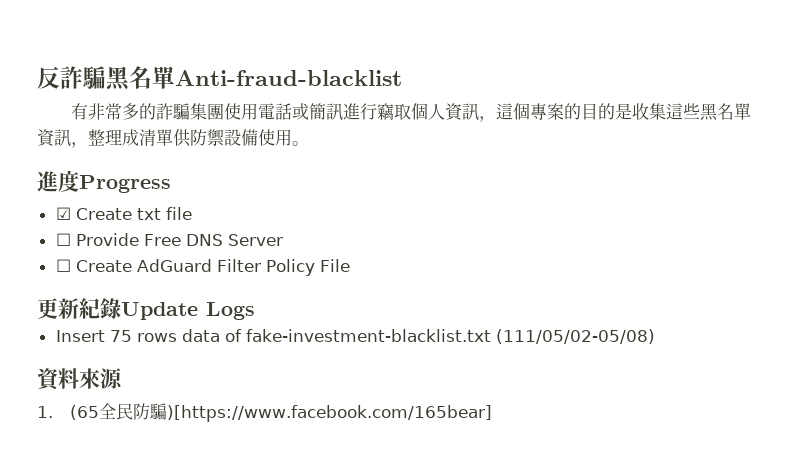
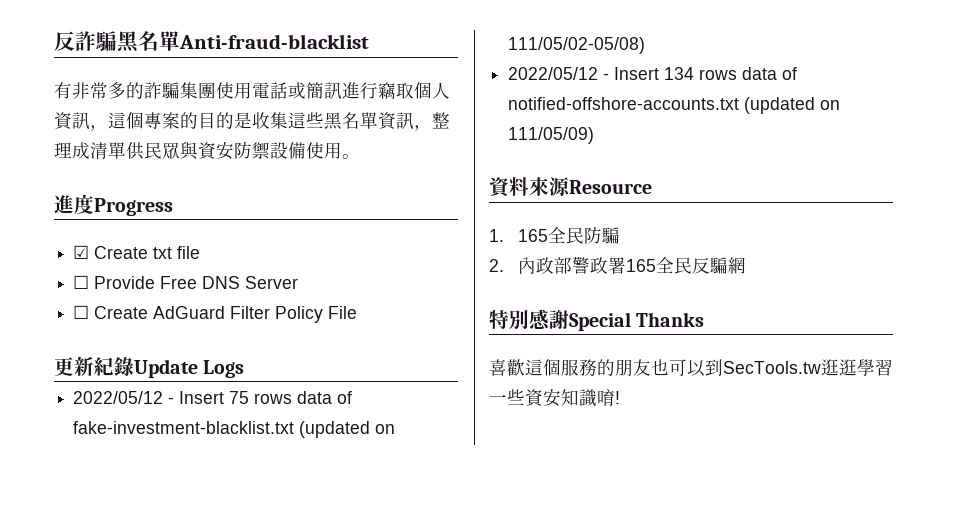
- 有非常多的詐騙集團使用電話或簡訊進行竊取個人資訊，這個專案的目的是收集這些黑名單資訊，整理成清單供防禦設備使用。
+ 有非常多的詐騙集團使用電話或簡訊進行竊取個人資訊，這個專案的目的是收集這些黑名單資訊，整理成清單供民眾與資安防禦設備使用。
- Insert 75 rows data of fake-investment-blacklist.txt (111/05/02-05/08)
+ 2022/05/12 - Insert 75 rows data of fake-investment-blacklist.txt (updated on 111/05/02-05/08)
+ 2022/05/12 - Insert 134 rows data of notified-offshore-accounts.txt (updated on 111/05/09)
- 資料來源
+ 資料來源Resource
- 1. (65全民防騙)[https://www.facebook.com/165bear]
+ 1. 165全民防騙
+ 2.內政部警政署165全民反騙網
+ 特別感謝Special Thanks
+ 喜歡這個服務的朋友也可以到SecTools.tw逛逛學習一些資安知識唷!

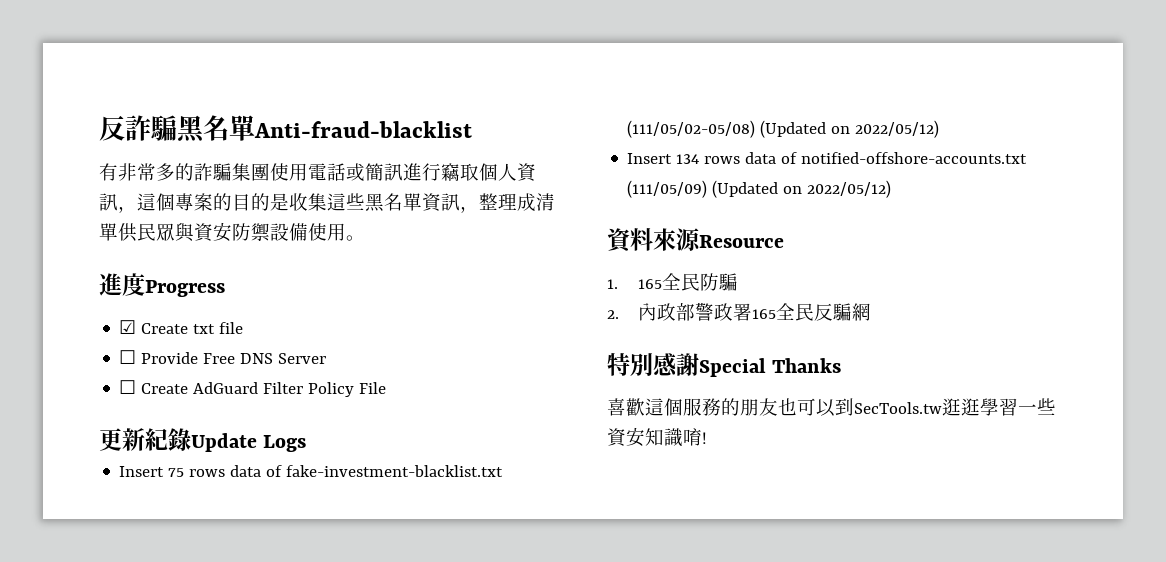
- 2022/05/12 - Insert 75 rows data of fake-investment-blacklist.txt (updated on 111/05/02-05/08)
- 2022/05/12 - Insert 134 rows data of notified-offshore-accounts.txt (updated on 111/05/09)
+ Insert 75 rows data of fake-investment-blacklist.txt (111/05/02-05/08) (Updated on 2022/05/12)
+ Insert 134 rows data of notified-offshore-accounts.txt (111/05/09) (Updated on 2022/05/12)

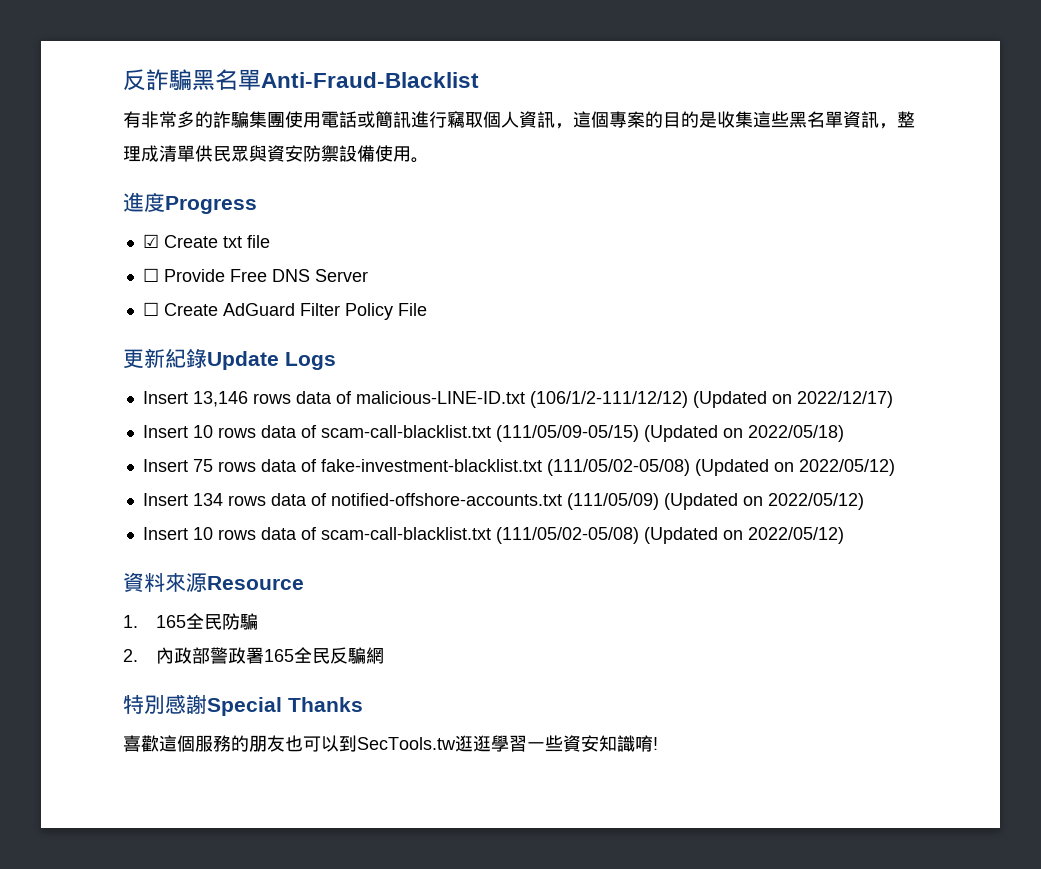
- 反詐騙黑名單Anti-fraud-blacklist
+ 反詐騙黑名單Anti-Fraud-Blacklist
+ Insert 13,146 rows data of malicious-LINE-ID.txt (106/1/2-111/12/12) (Updated on 2022/12/17)
+ Insert 10 rows data of scam-call-blacklist.txt (111/05/09-05/15) (Updated on 2022/05/18)
+ Insert 10 rows data of scam-call-blacklist.txt (111/05/02-05/08) (Updated on 2022/05/12)

